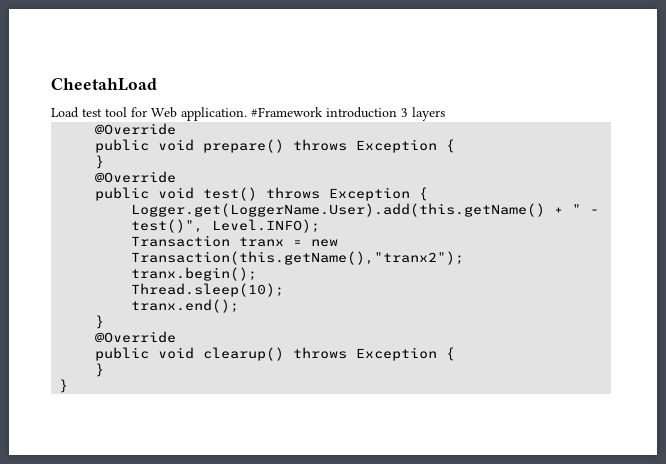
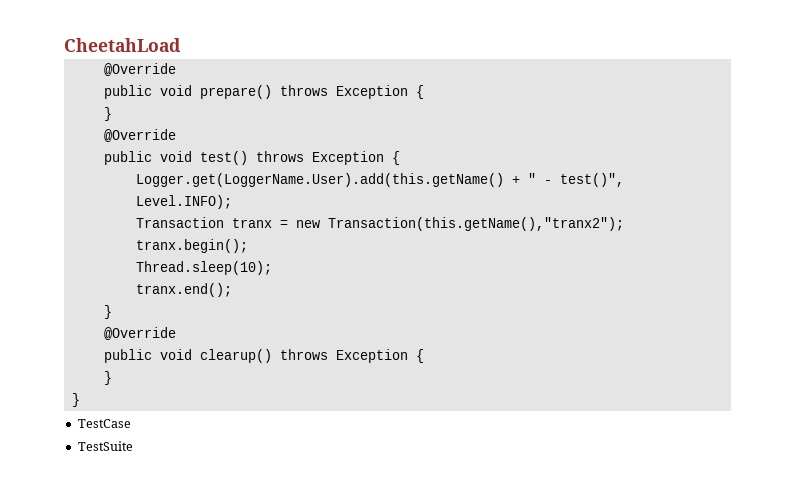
- Load test tool for Web application. #Framework introduction 3 layers
+ TestCase
+ TestSuite

